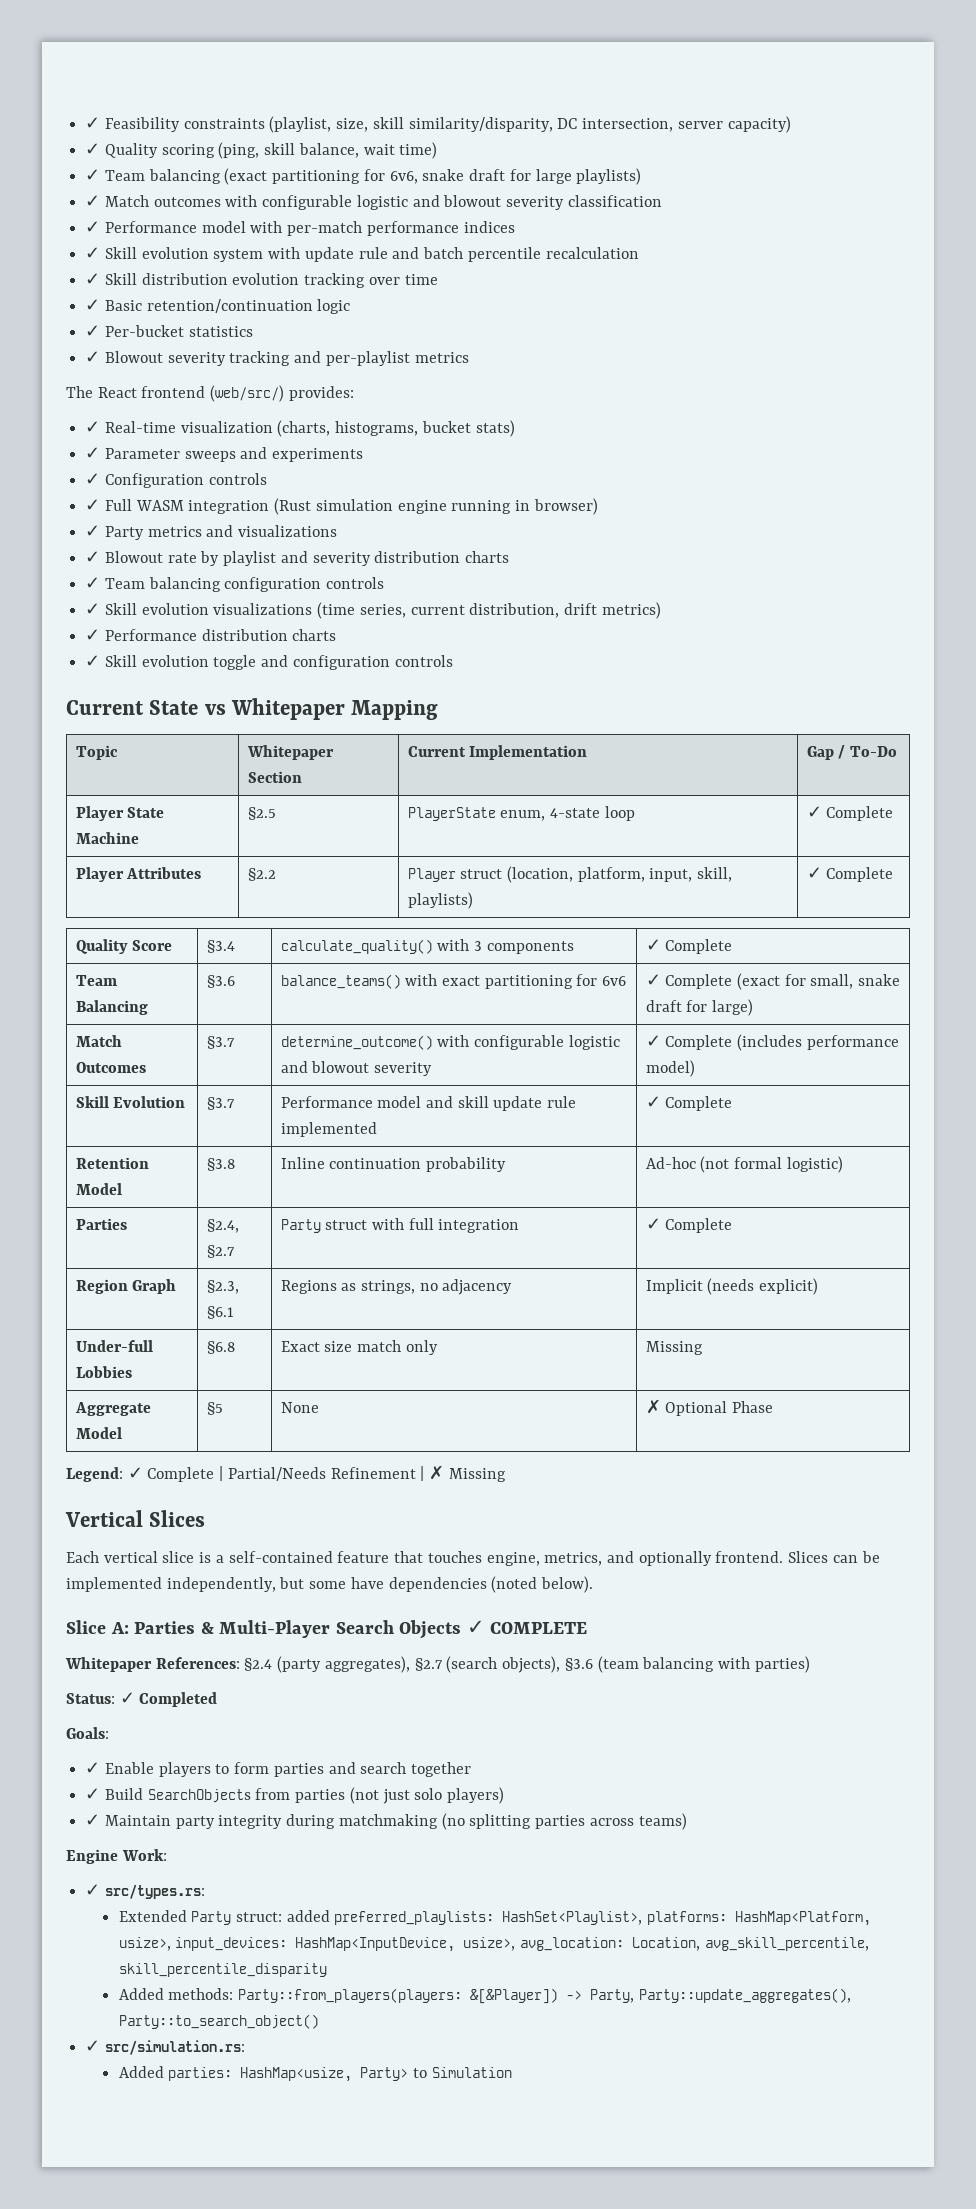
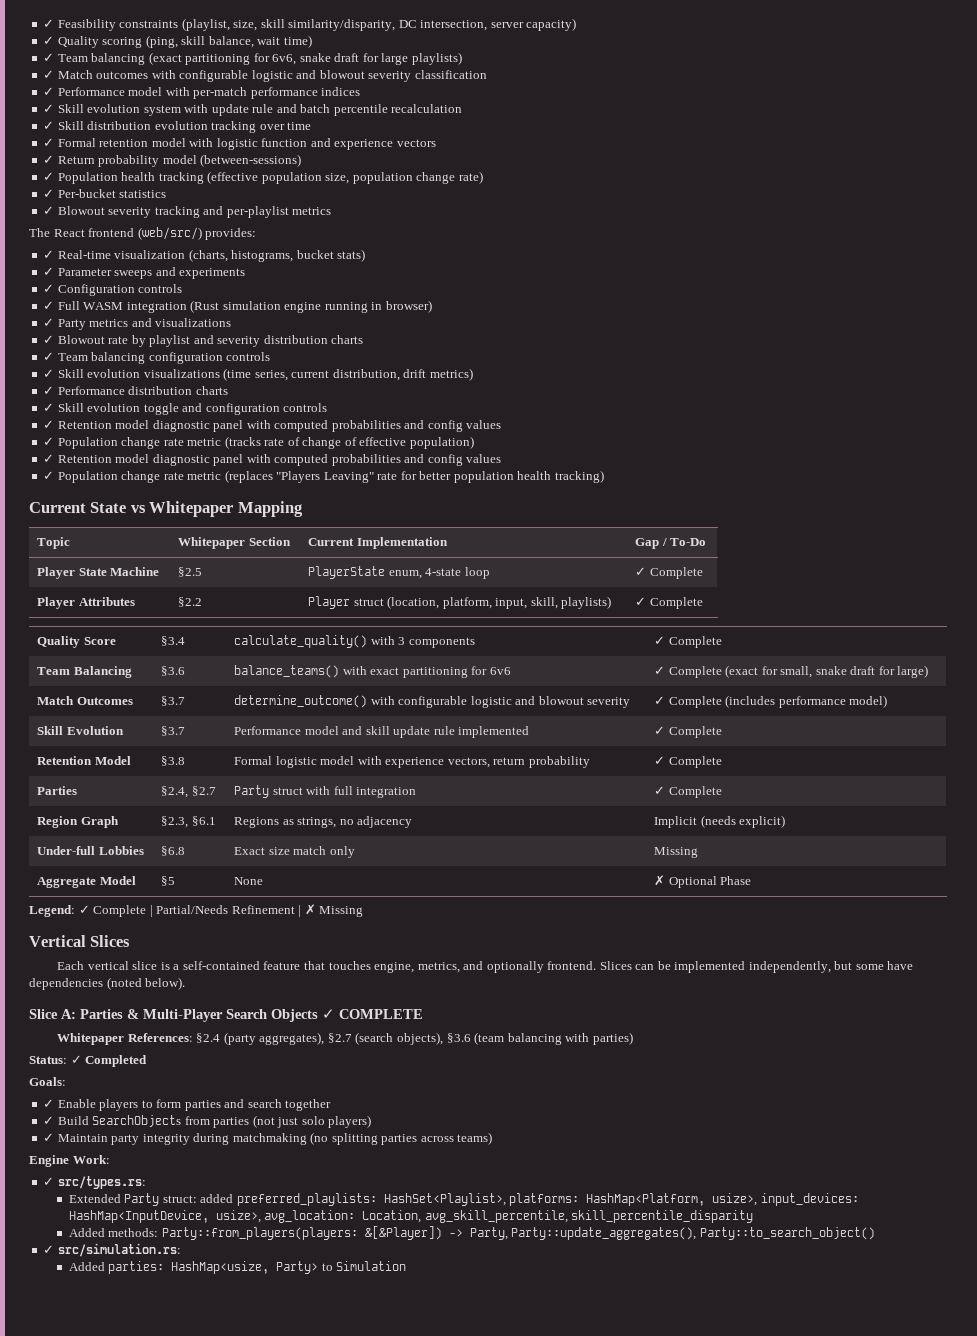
- ✓ Basic retention/continuation logic
+ ✓ Formal retention model with logistic function and experience vectors
+ ✓ Return probability model (between-sessions)
+ ✓ Population health tracking (effective population size, population change rate)
  ✓ Skill evolution toggle and configuration controls
+ ✓ Retention model diagnostic panel with computed probabilities and config values
+ ✓ Population change rate metric (tracks rate of change of effective population)
+ ✓ Retention model diagnostic panel with computed probabilities and config values
+ ✓ Population change rate metric (replaces "Players Leaving" rate for better population health tracking)
- Retention Model | §3.8 | Inline continuation probability | Ad-hoc (not formal logistic)
+ Retention Model | §3.8 | Formal logistic model with experience vectors, return probability | ✓ Complete

